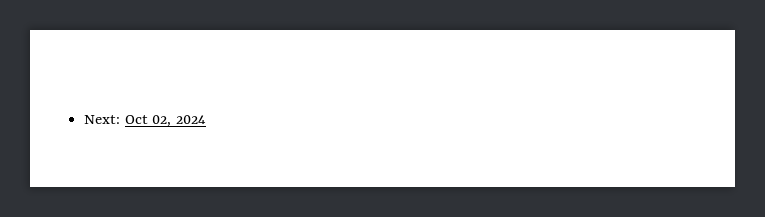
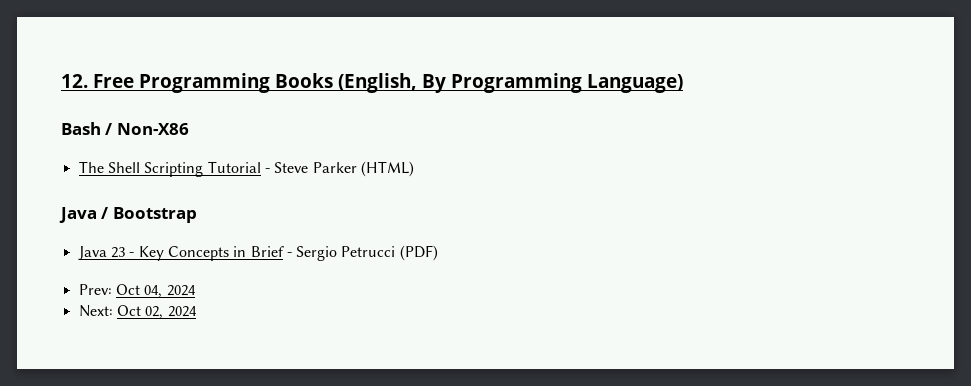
+ 12. Free Programming Books (English, By Programming Language)
+ Bash / Non-X86
+ The Shell Scripting Tutorial - Steve Parker (HTML)
+ Java / Bootstrap
+ Java 23 - Key Concepts in Brief - Sergio Petrucci (PDF)
+ Prev: Oct 04, 2024

